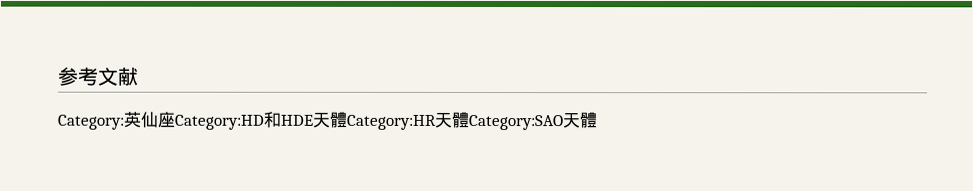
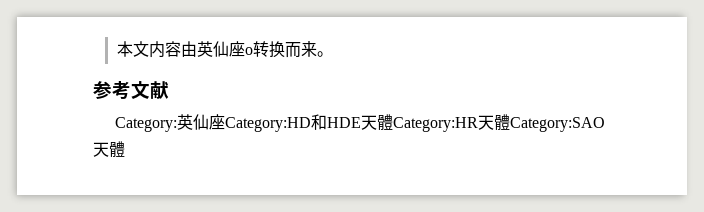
+ 本文内容由英仙座ο转换而来。

